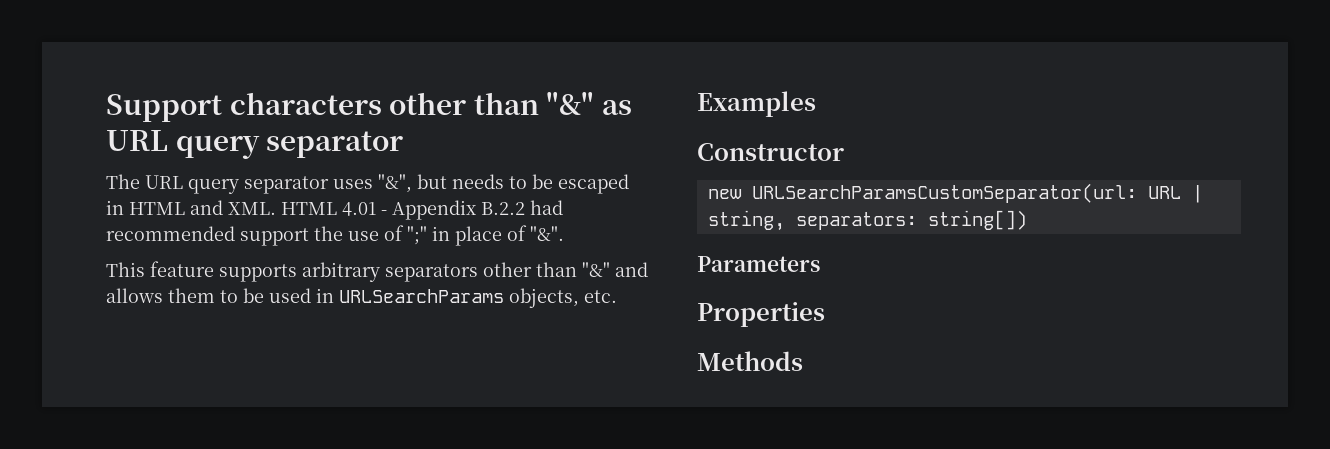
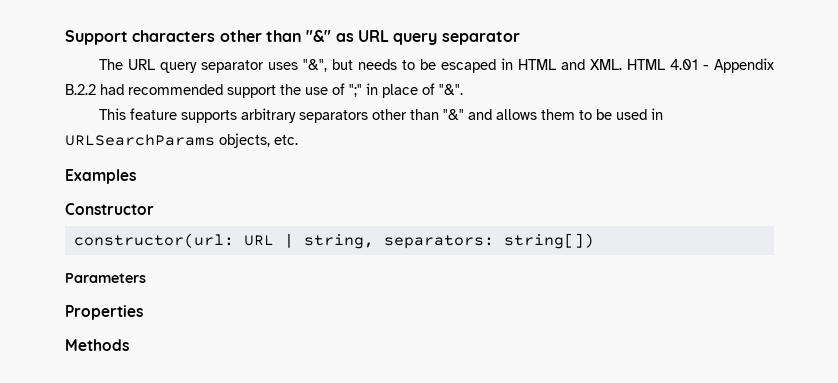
- new URLSearchParamsCustomSeparator(url: URL | string, separators: string[])
+ constructor(url: URL | string, separators: string[])

